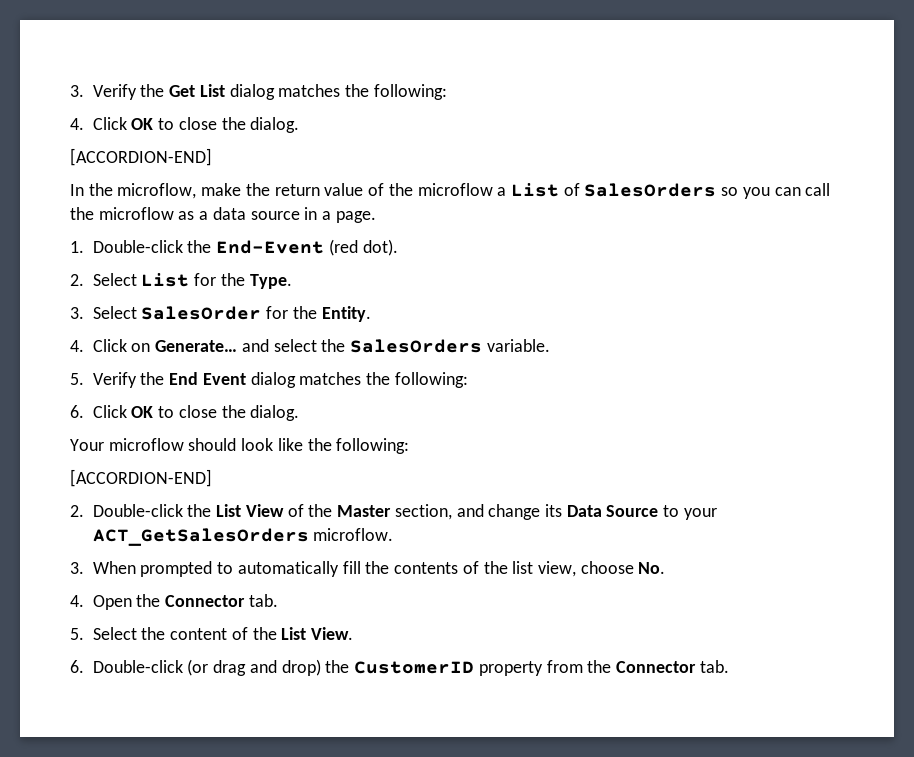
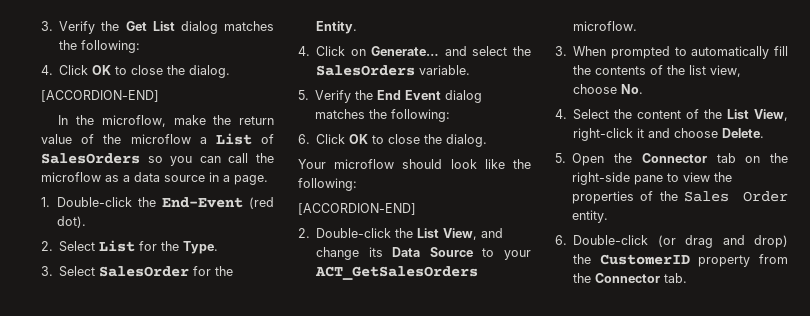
- 2. Double-click the List View of the Master section, and change its Data Source to your ACT_GetSalesOrders microflow.
+ 2. Double-click the List View, and change its Data Source to your ACT_GetSalesOrders microflow.
- 4. Open the Connector tab.
- 5. Select the content of the List View.
+ 4. Select the content of the List View, right-click it and choose Delete.
+ 5. Open the Connector tab on the right-side pane to view the properties of the Sales Order entity.

